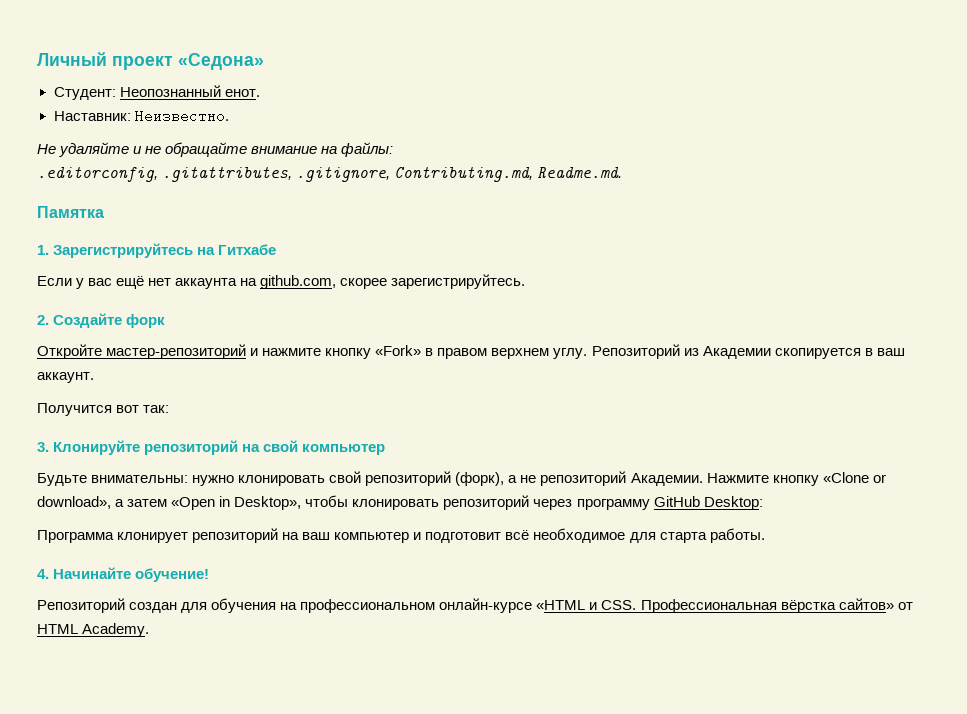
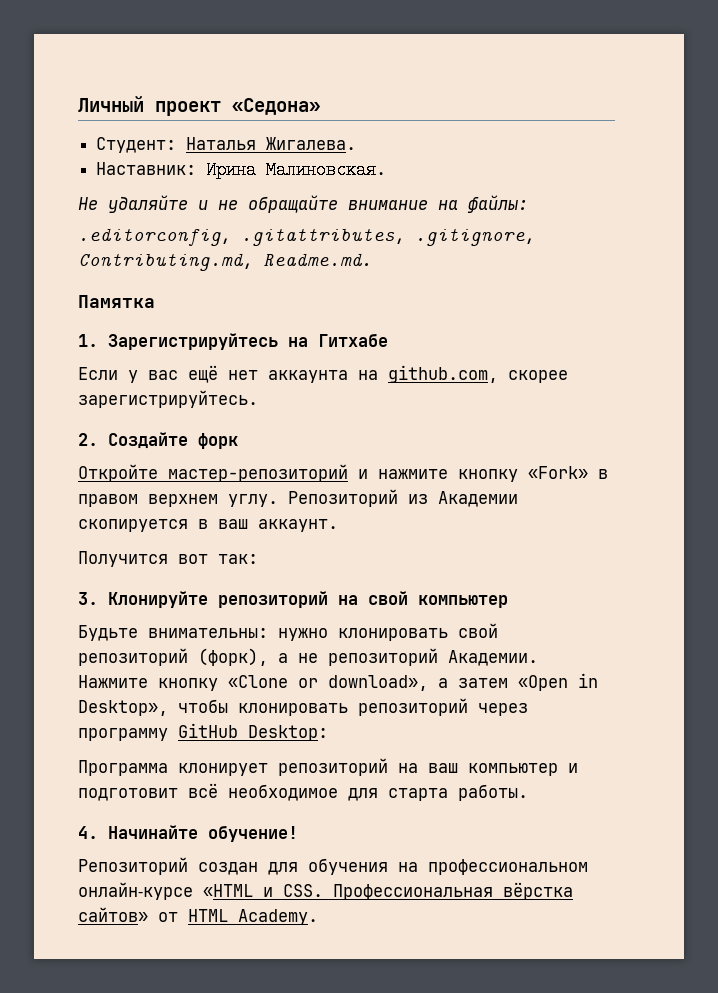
- Студент: Неопознанный енот.
+ Студент: Наталья Жигалева.
- Наставник: Неизвестно.
+ Наставник: Ирина Малиновская.

